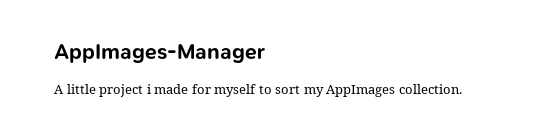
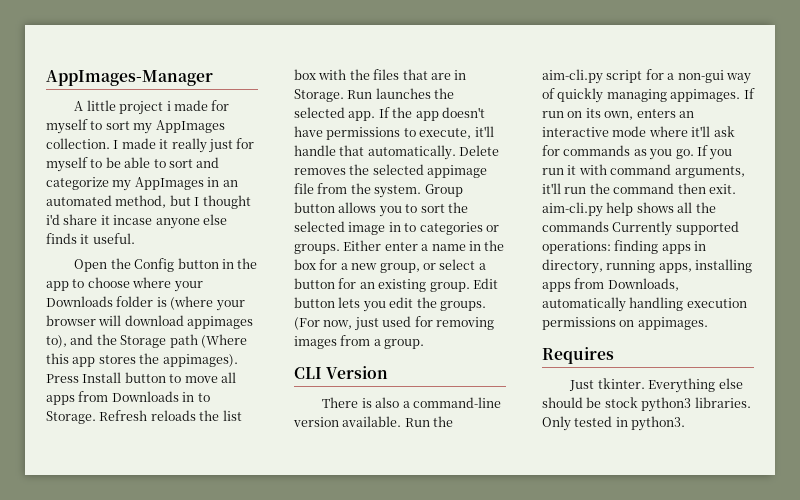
+ I made it really just for myself to be able to sort and categorize my AppImages in an automated method, but I thought i'd share it incase anyone else finds it useful.
+ Open the Config button in the app to choose where your Downloads folder is (where your browser will download appimages to), and the Storage path (Where this app stores the appimages). Press Install button to move all apps from Downloads in to Storage. Refresh reloads the list box with the files that are in Storage. Run launches the selected app. If the app doesn't have permissions to execute, it'll handle that automatically. Delete removes the selected appimage file from the system. Group button allows you to sort the selected image in to categories or groups. Either enter a name in the box for a new group, or select a button for an existing group. Edit button lets you edit the groups. (For now, just used for removing images from a group.
+ CLI Version
+ There is also a command-line version available. Run the aim-cli.py script for a non-gui way of quickly managing appimages. If run on its own, enters an interactive mode where it'll ask for commands as you go. If you run it with command arguments, it'll run the command then exit. aim-cli.py help shows all the commands Currently supported operations: finding apps in directory, running apps, installing apps from Downloads, automatically handling execution permissions on appimages.
+ Requires
+ Just tkinter. Everything else should be stock python3 libraries. Only tested in python3.

